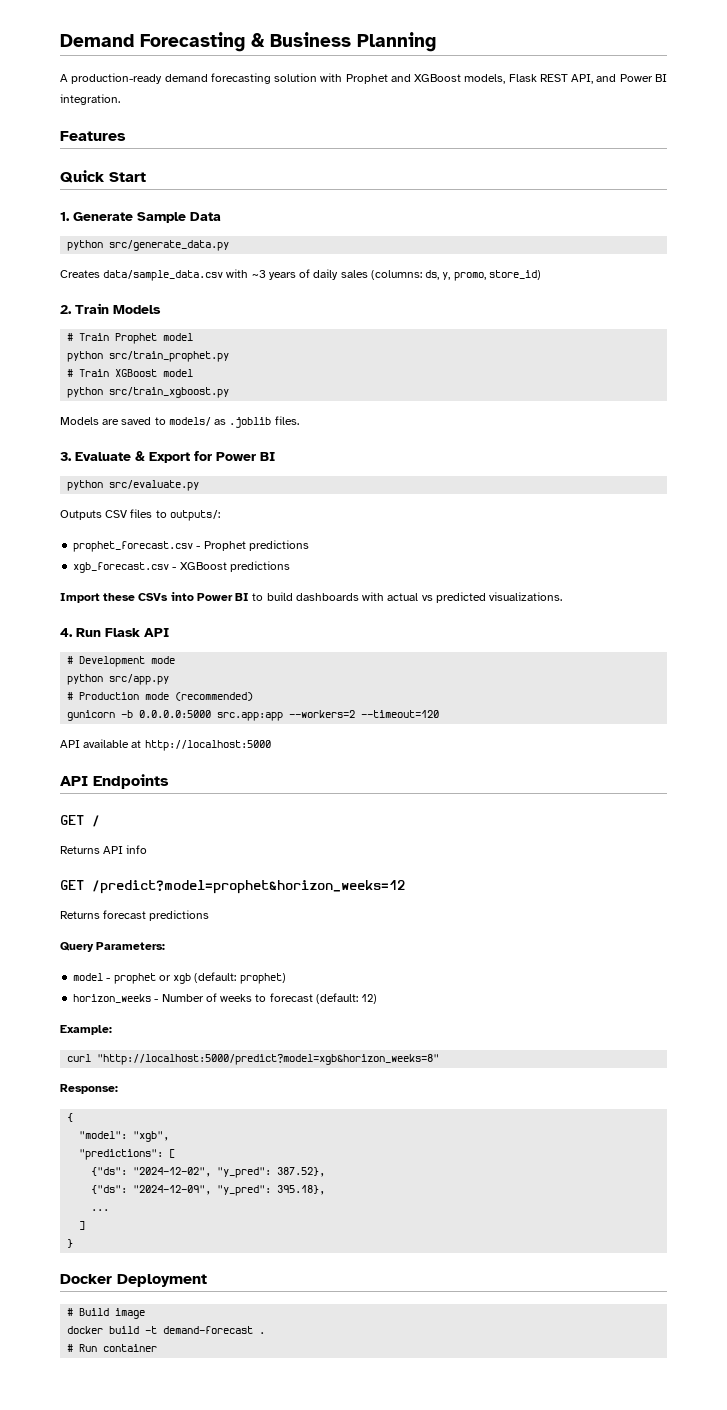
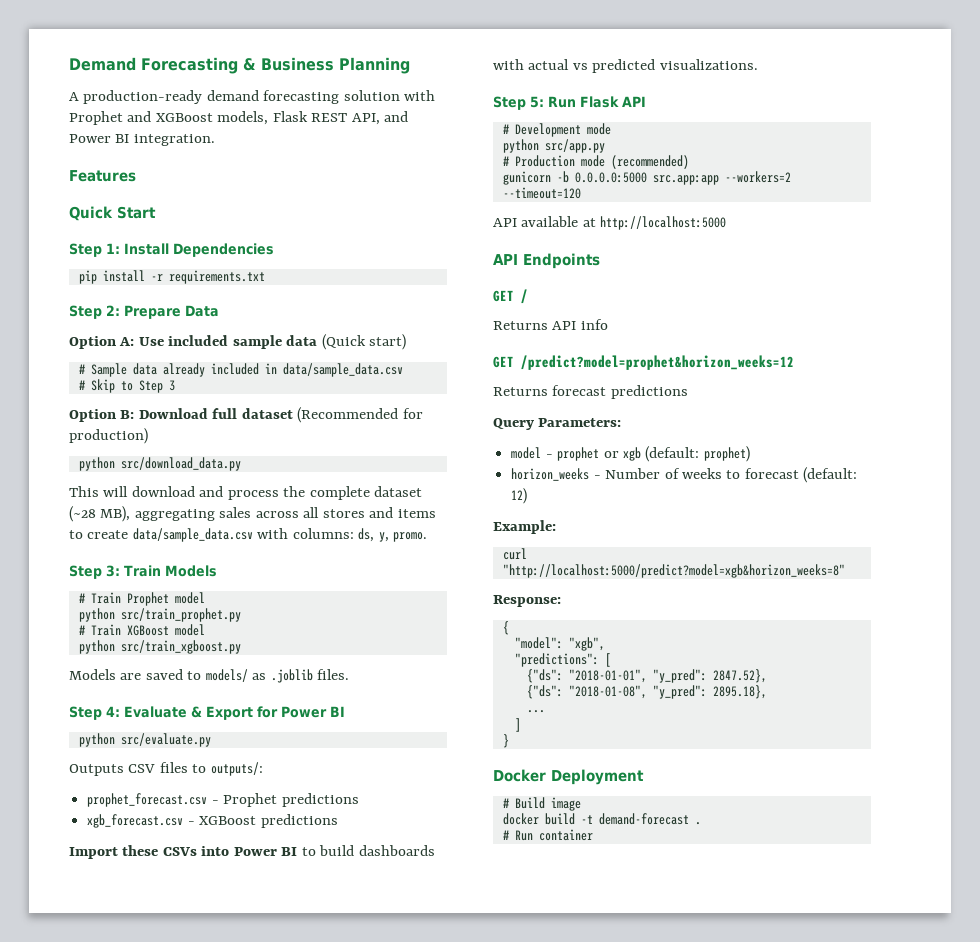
- 1. Generate Sample Data
- python src/generate_data.py
- Creates data/sample_data.csv with ~3 years of daily sales (columns: ds, y, promo, store_id)
- 2. Train Models
+ Step 1: Install Dependencies
+ pip install -r requirements.txt
+ Step 2: Prepare Data
+ Option A: Use included sample data (Quick start)
+ # Sample data already included in data/sample_data.csv
+ # Skip to Step 3
+ Option B: Download full dataset (Recommended for production)
+ python src/download_data.py
+ This will download and process the complete dataset (~28 MB), aggregating sales across all stores and items to create data/sample_data.csv with columns: ds, y, promo.
+ Step 3: Train Models
- 3. Evaluate & Export for Power BI
+ Step 4: Evaluate & Export for Power BI
- 4. Run Flask API
+ Step 5: Run Flask API
- {"ds": "2024-12-02", "y_pred": 387.52},
- {"ds": "2024-12-09", "y_pred": 395.18},
+ {"ds": "2018-01-01", "y_pred": 2847.52},
+ {"ds": "2018-01-08", "y_pred": 2895.18},

